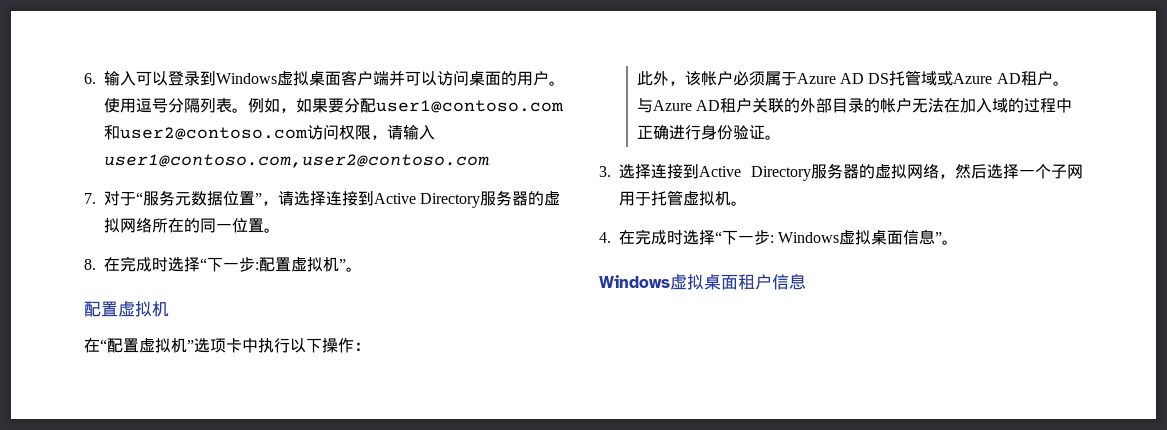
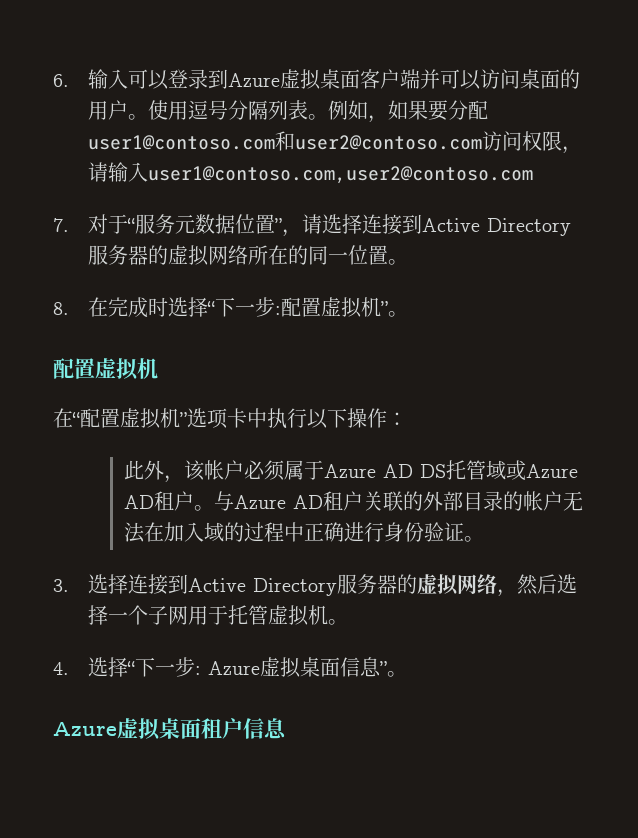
- 6.输入可以登录到Windows虚拟桌面客户端并可以访问桌面的用户。
+ 6.输入可以登录到Azure虚拟桌面客户端并可以访问桌面的用户。
- 4.在完成时选择“下一步: Windows虚拟桌面信息”。
+ 4.选择“下一步: Azure虚拟桌面信息”。
- Windows虚拟桌面租户信息
+ Azure虚拟桌面租户信息

